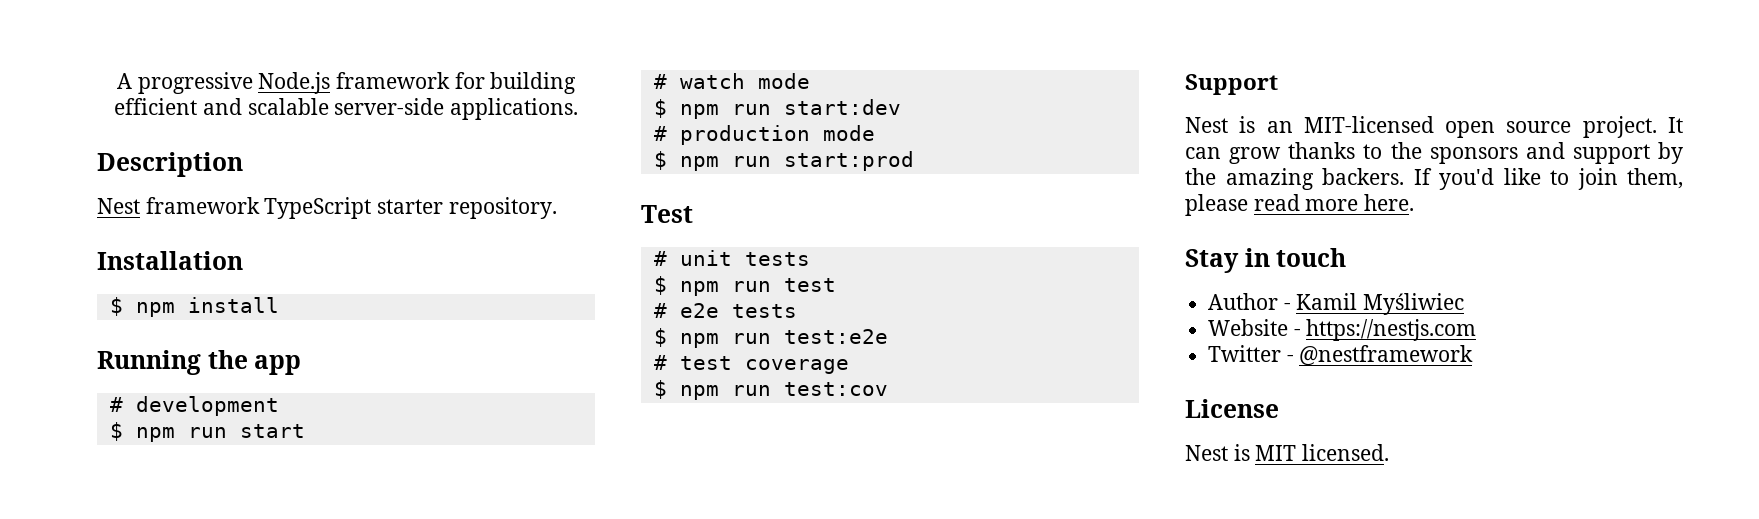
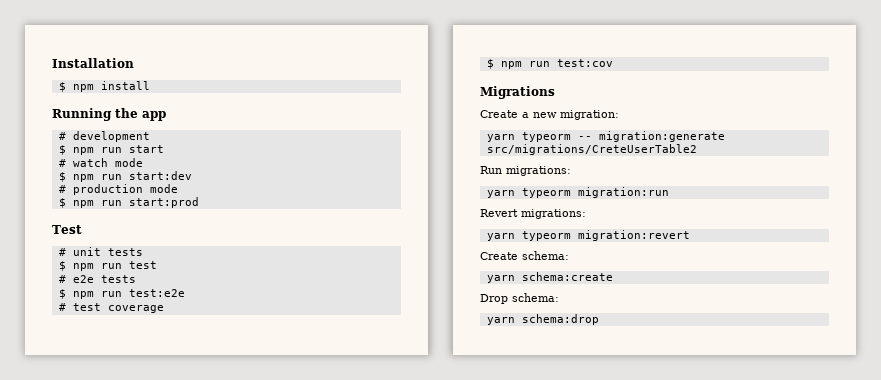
- A progressive Node.js framework for building efficient and scalable server-side applications.
- Description
- Nest framework TypeScript starter repository.
- Support
- Nest is an MIT-licensed open source project. It can grow thanks to the sponsors and support by the amazing backers. If you'd like to join them, please read more here.
- Stay in touch
- Author - Kamil Myśliwiec
- Website - https://nestjs.com
- Twitter - @nestframework
- License
- Nest is MIT licensed.
+ Migrations
+ Create a new migration:
+ yarn typeorm -- migration:generate src/migrations/CreteUserTable2
+ Run migrations:
+ yarn typeorm migration:run
+ Revert migrations:
+ yarn typeorm migration:revert
+ Create schema:
+ yarn schema:create
+ Drop schema:
+ yarn schema:drop

